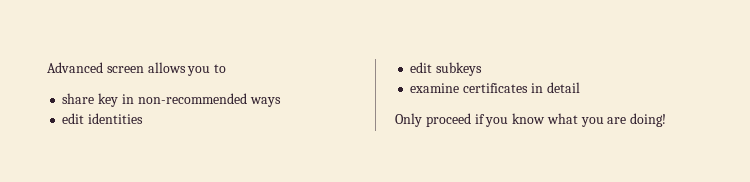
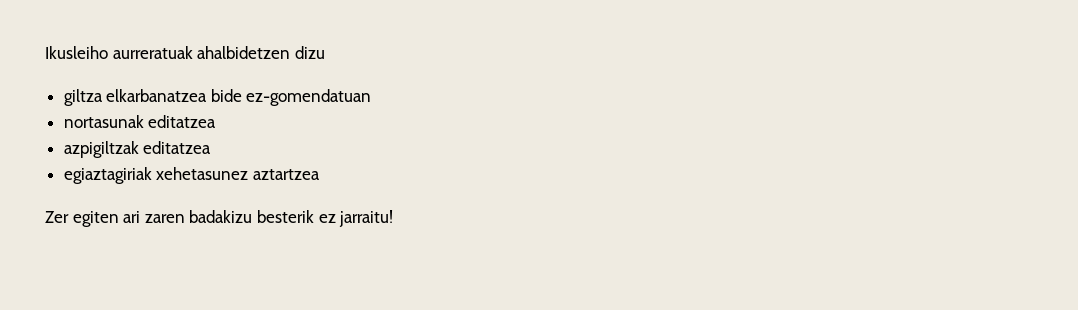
- Advanced screen allows you to
- share key in non-recommended ways
- edit identities
- edit subkeys
- examine certificates in detail
- Only proceed if you know what you are doing!
+ Ikusleiho aurreratuak ahalbidetzen dizu
+ giltza elkarbanatzea bide ez-gomendatuan
+ nortasunak editatzea
+ azpigiltzak editatzea
+ egiaztagiriak xehetasunez aztartzea
+ Zer egiten ari zaren badakizu besterik ez jarraitu!

